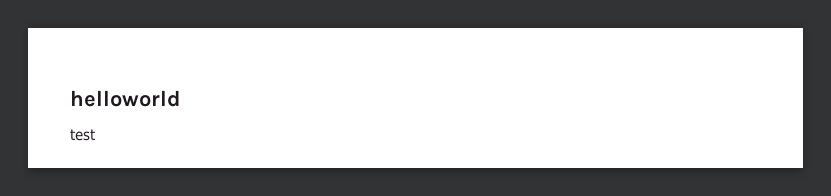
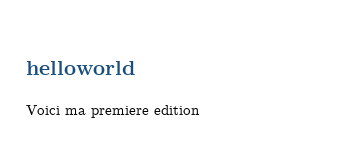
- test
+ Voici ma premiere edition

